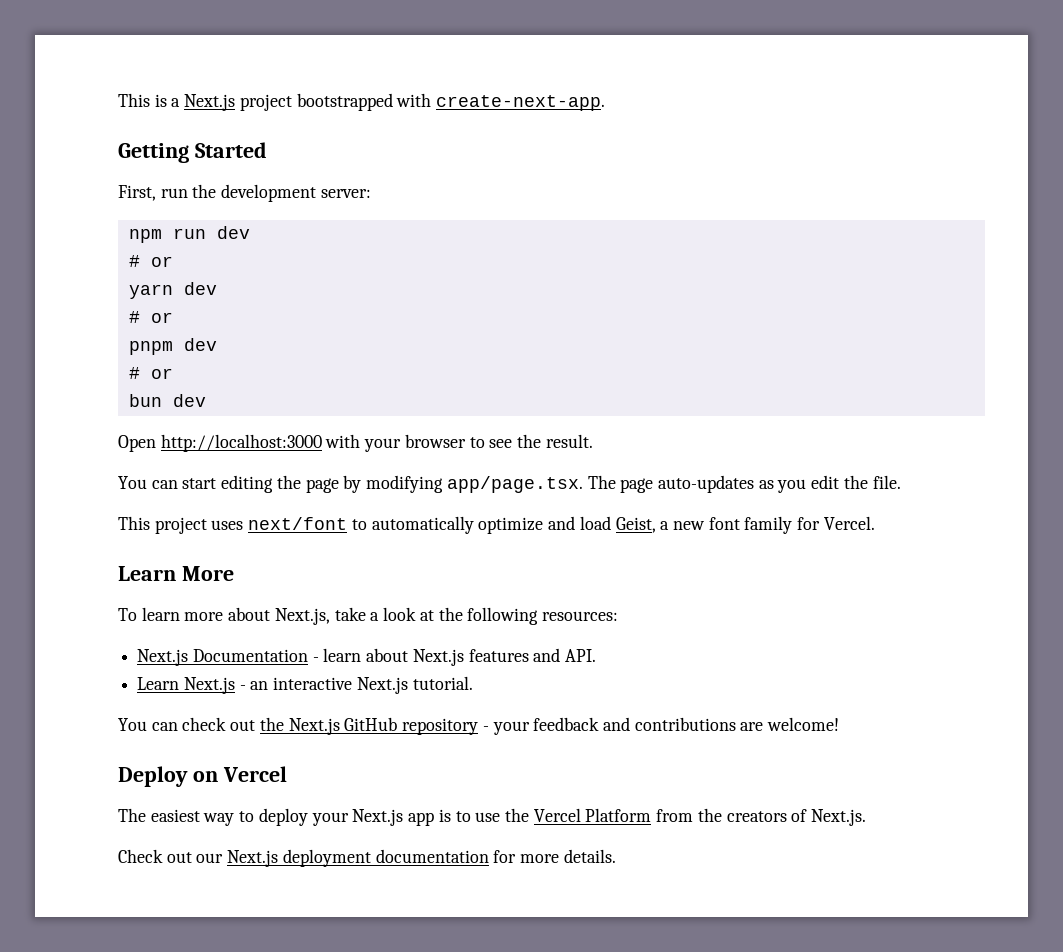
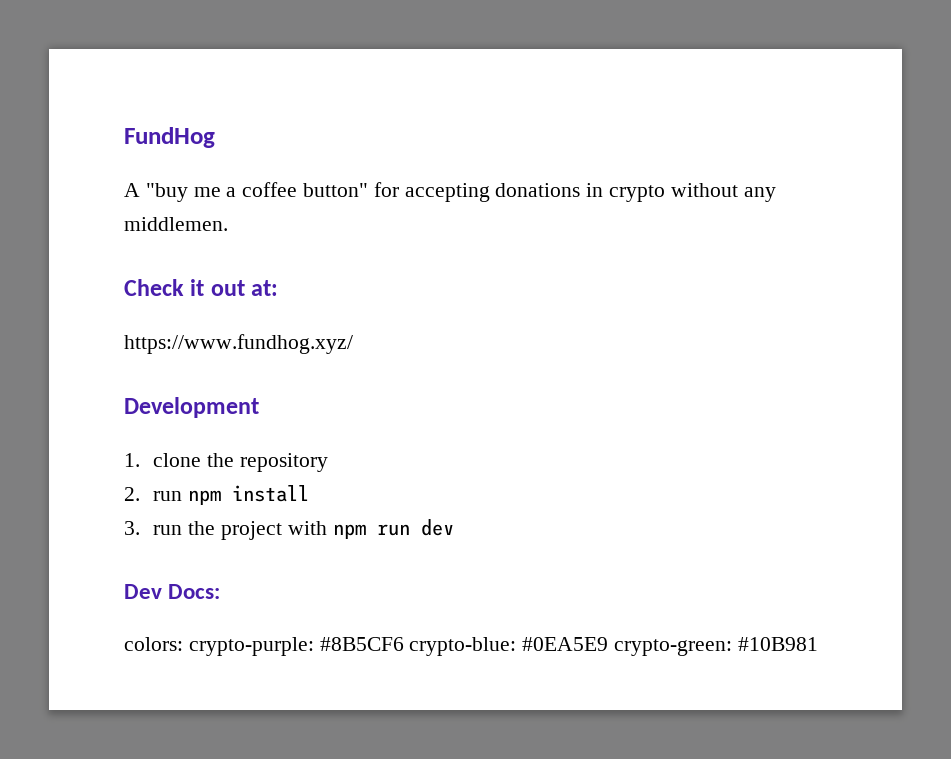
- This is a Next.js project bootstrapped with create-next-app.
- Getting Started
- First, run the development server:
- npm run dev
- # or
- yarn dev
- # or
- pnpm dev
- # or
- bun dev
- Open http://localhost:3000 with your browser to see the result.
- You can start editing the page by modifying app/page.tsx. The page auto-updates as you edit the file.
- This project uses next/font to automatically optimize and load Geist, a new font family for Vercel.
- Learn More
- To learn more about Next.js, take a look at the following resources:
- Next.js Documentation - learn about Next.js features and API.
- Learn Next.js - an interactive Next.js tutorial.
- You can check out the Next.js GitHub repository - your feedback and contributions are welcome!
- Deploy on Vercel
- The easiest way to deploy your Next.js app is to use the Vercel Platform from the creators of Next.js.
- Check out our Next.js deployment documentation for more details.
+ FundHog
+ A "buy me a coffee button" for accepting donations in crypto without any middlemen.
+ Check it out at:
+ https://www.fundhog.xyz/
+ Development
+ 1. clone the repository
+ 2. run npm install
+ 3. run the project with npm run dev
+ Dev Docs:
+ colors: crypto-purple: #8B5CF6 crypto-blue: #0EA5E9 crypto-green: #10B981

